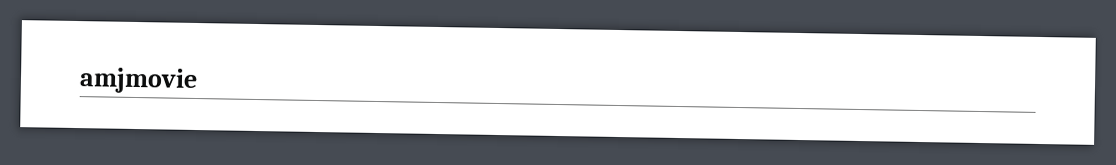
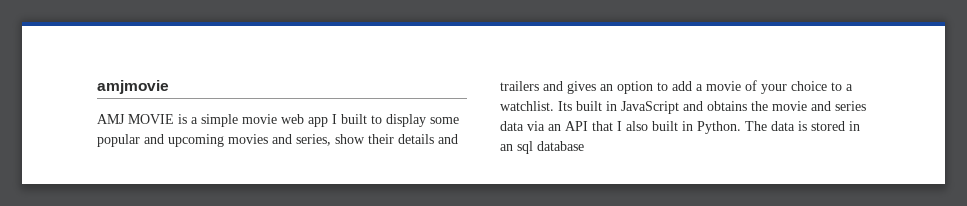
+ AMJ MOVIE is a simple movie web app I built to display some popular and upcoming movies and series, show their details and trailers and gives an option to add a movie of your choice to a watchlist. Its built in JavaScript and obtains the movie and series data via an API that I also built in Python. The data is stored in an sql database

